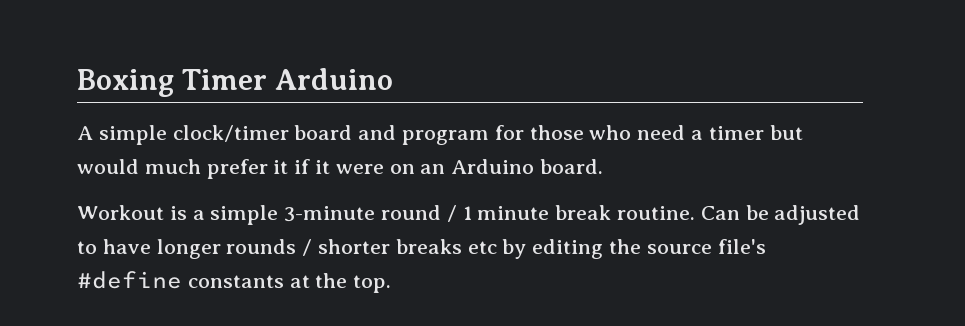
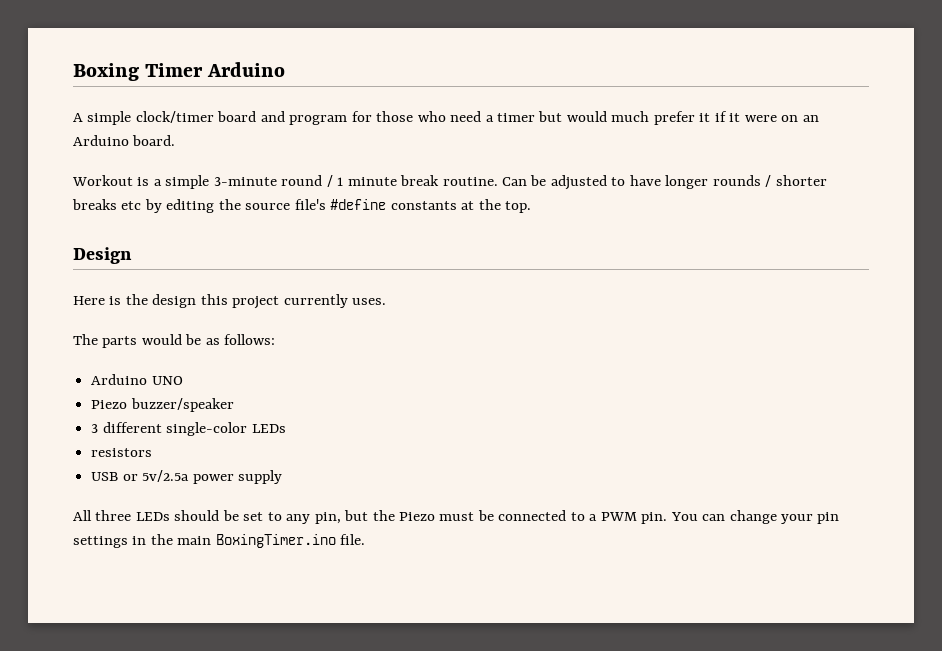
+ Design
+ Here is the design this project currently uses.
+ The parts would be as follows:
+ Arduino UNO
+ Piezo buzzer/speaker
+ 3 different single-color LEDs
+ resistors
+ USB or 5v/2.5a power supply
+ All three LEDs should be set to any pin, but the Piezo must be connected to a PWM pin. You can change your pin settings in the main BoxingTimer.ino file.

